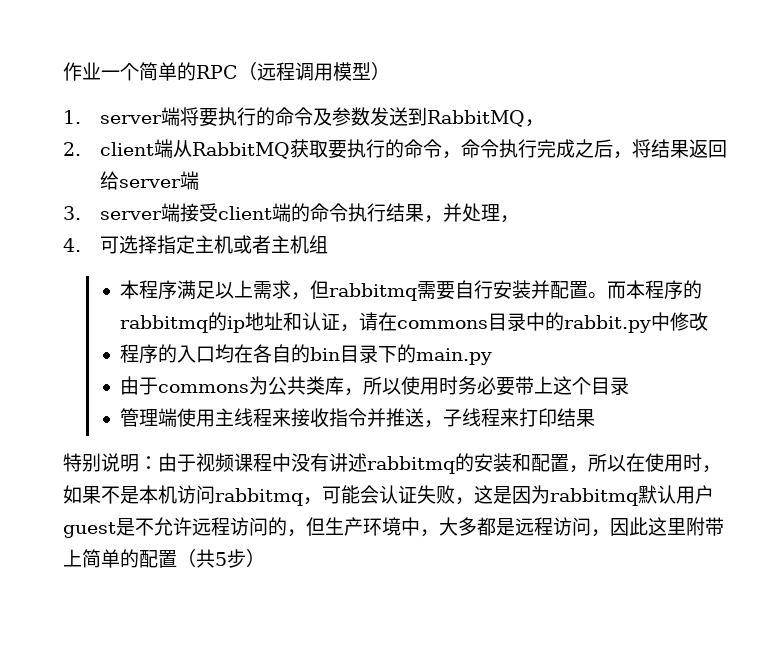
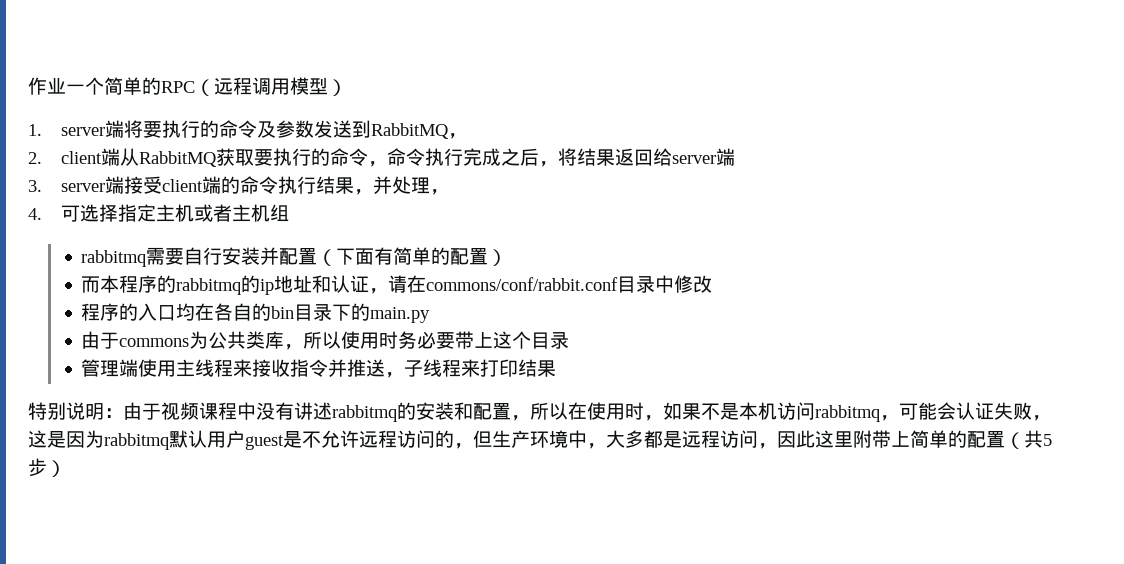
- 本程序满足以上需求，但rabbitmq需要自行安装并配置。而本程序的rabbitmq的ip地址和认证，请在commons目录中的rabbit.py中修改
+ rabbitmq需要自行安装并配置（下面有简单的配置）
+ 而本程序的rabbitmq的ip地址和认证，请在commons/conf/rabbit.conf目录中修改

